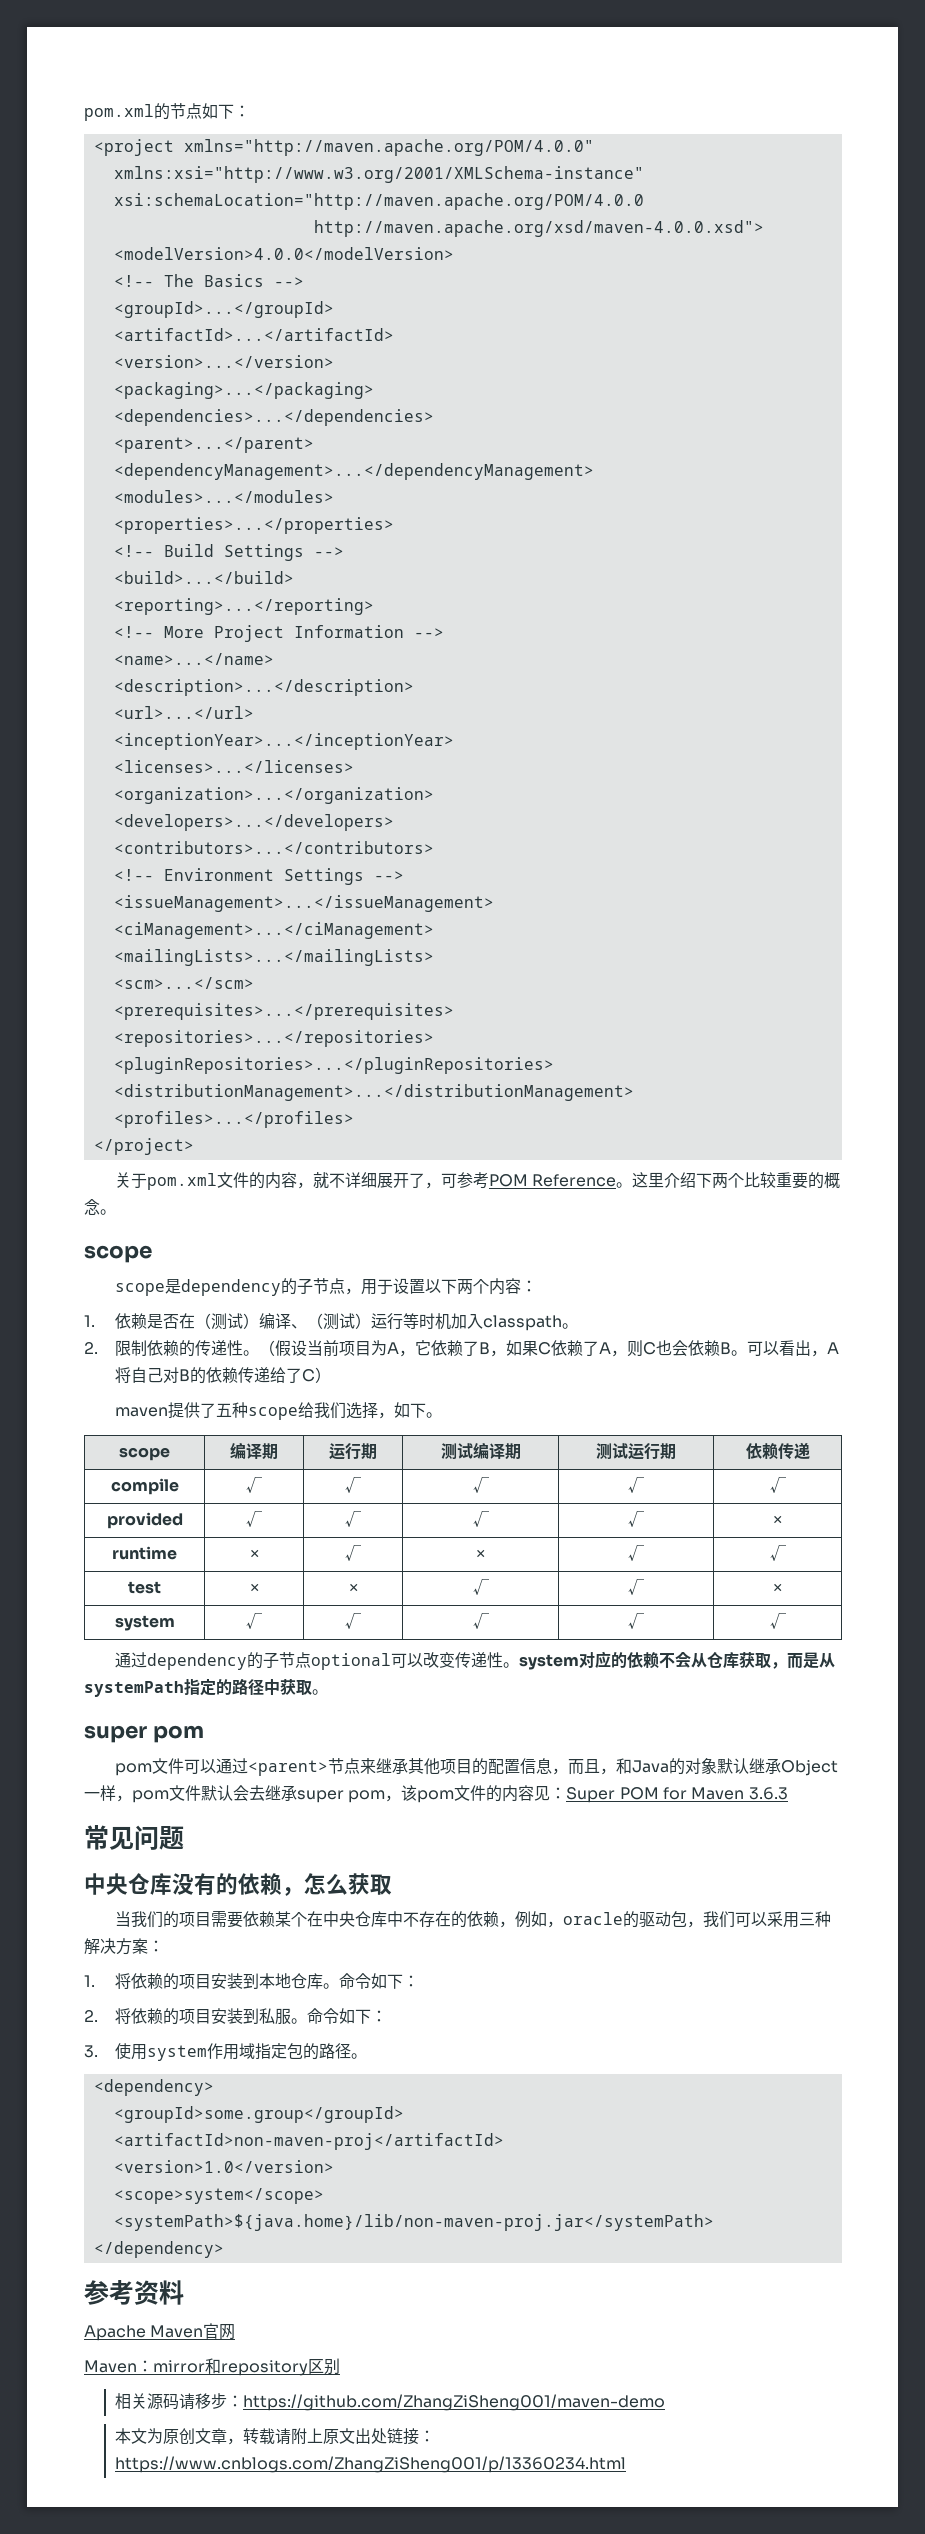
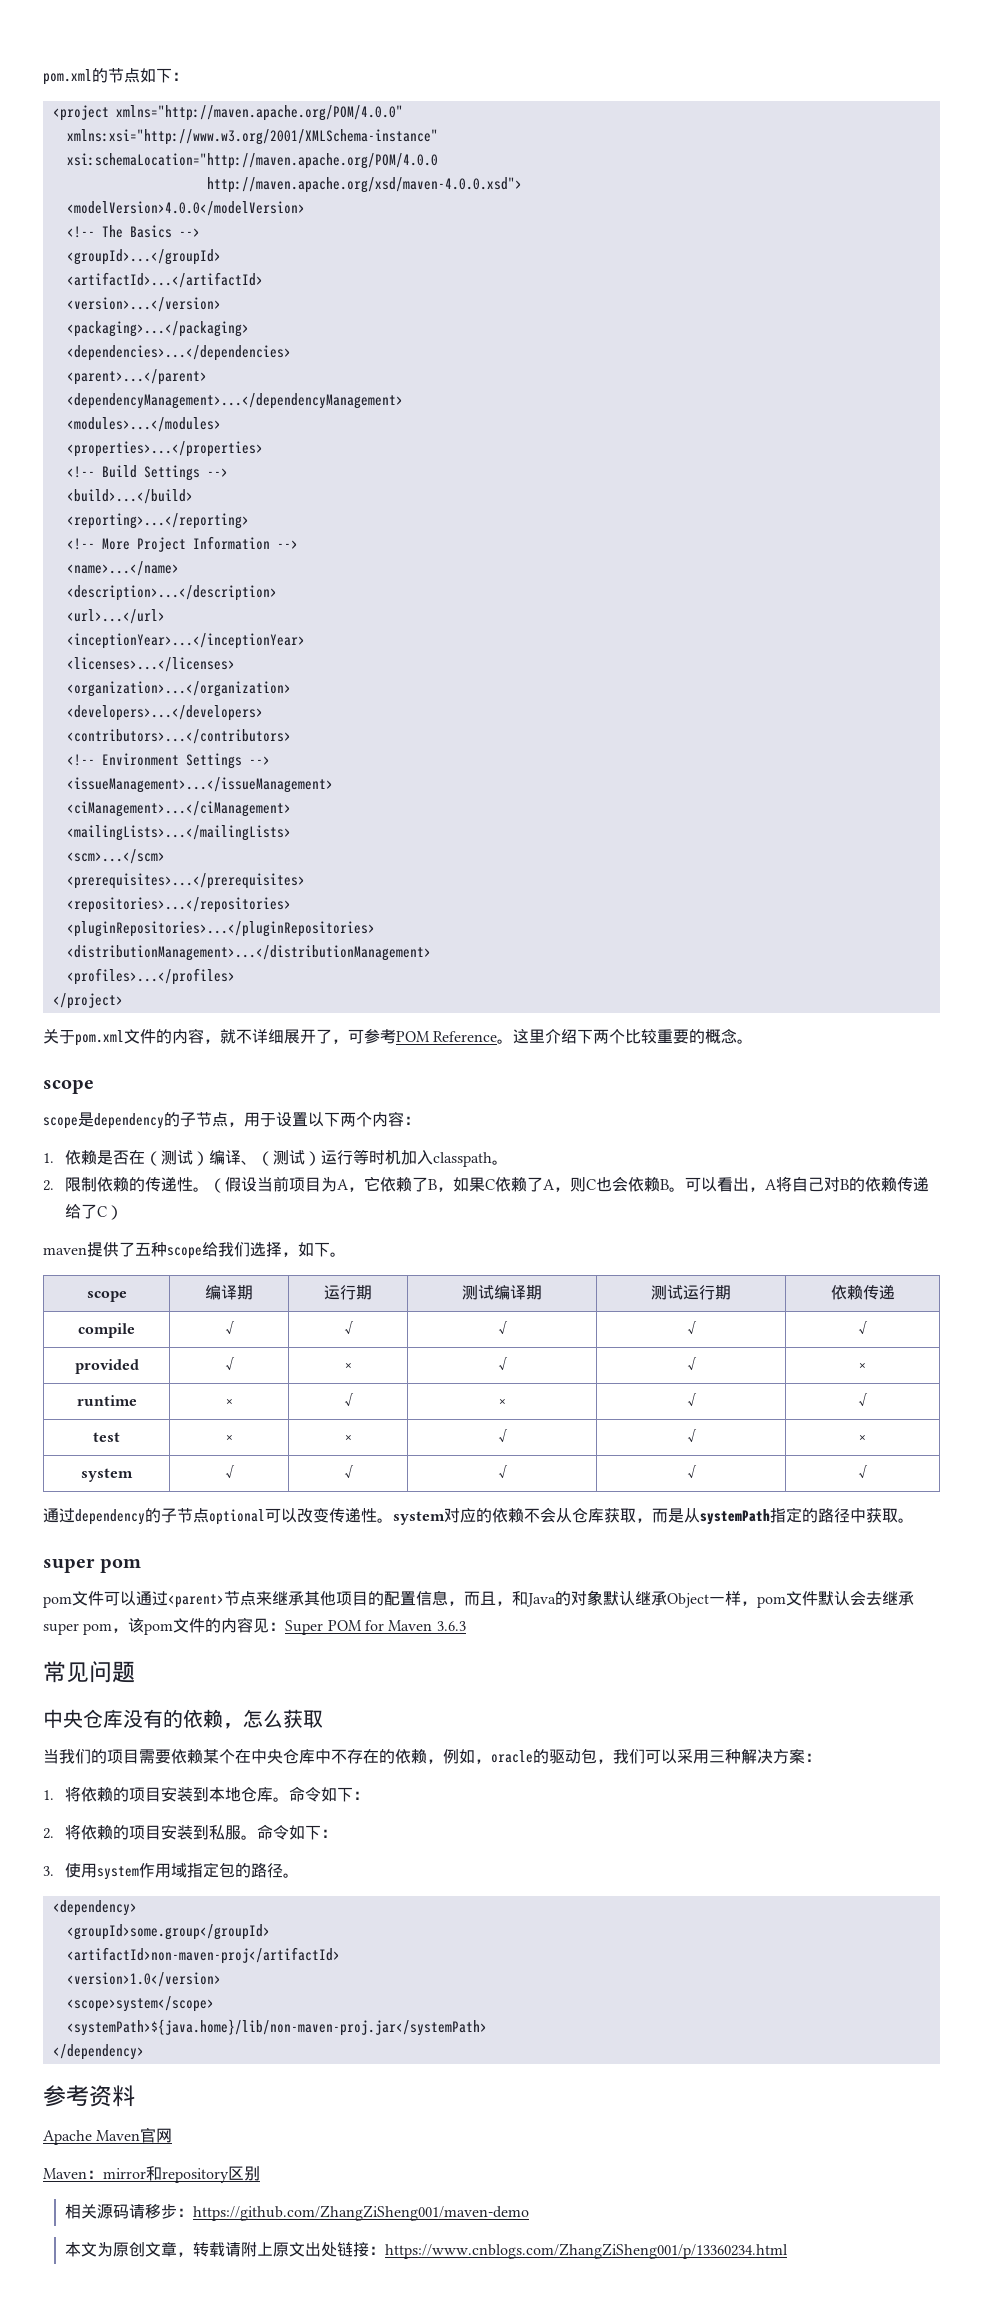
- provided | √ | √ | √ | √ | ×
+ provided | √ | × | √ | √ | ×

